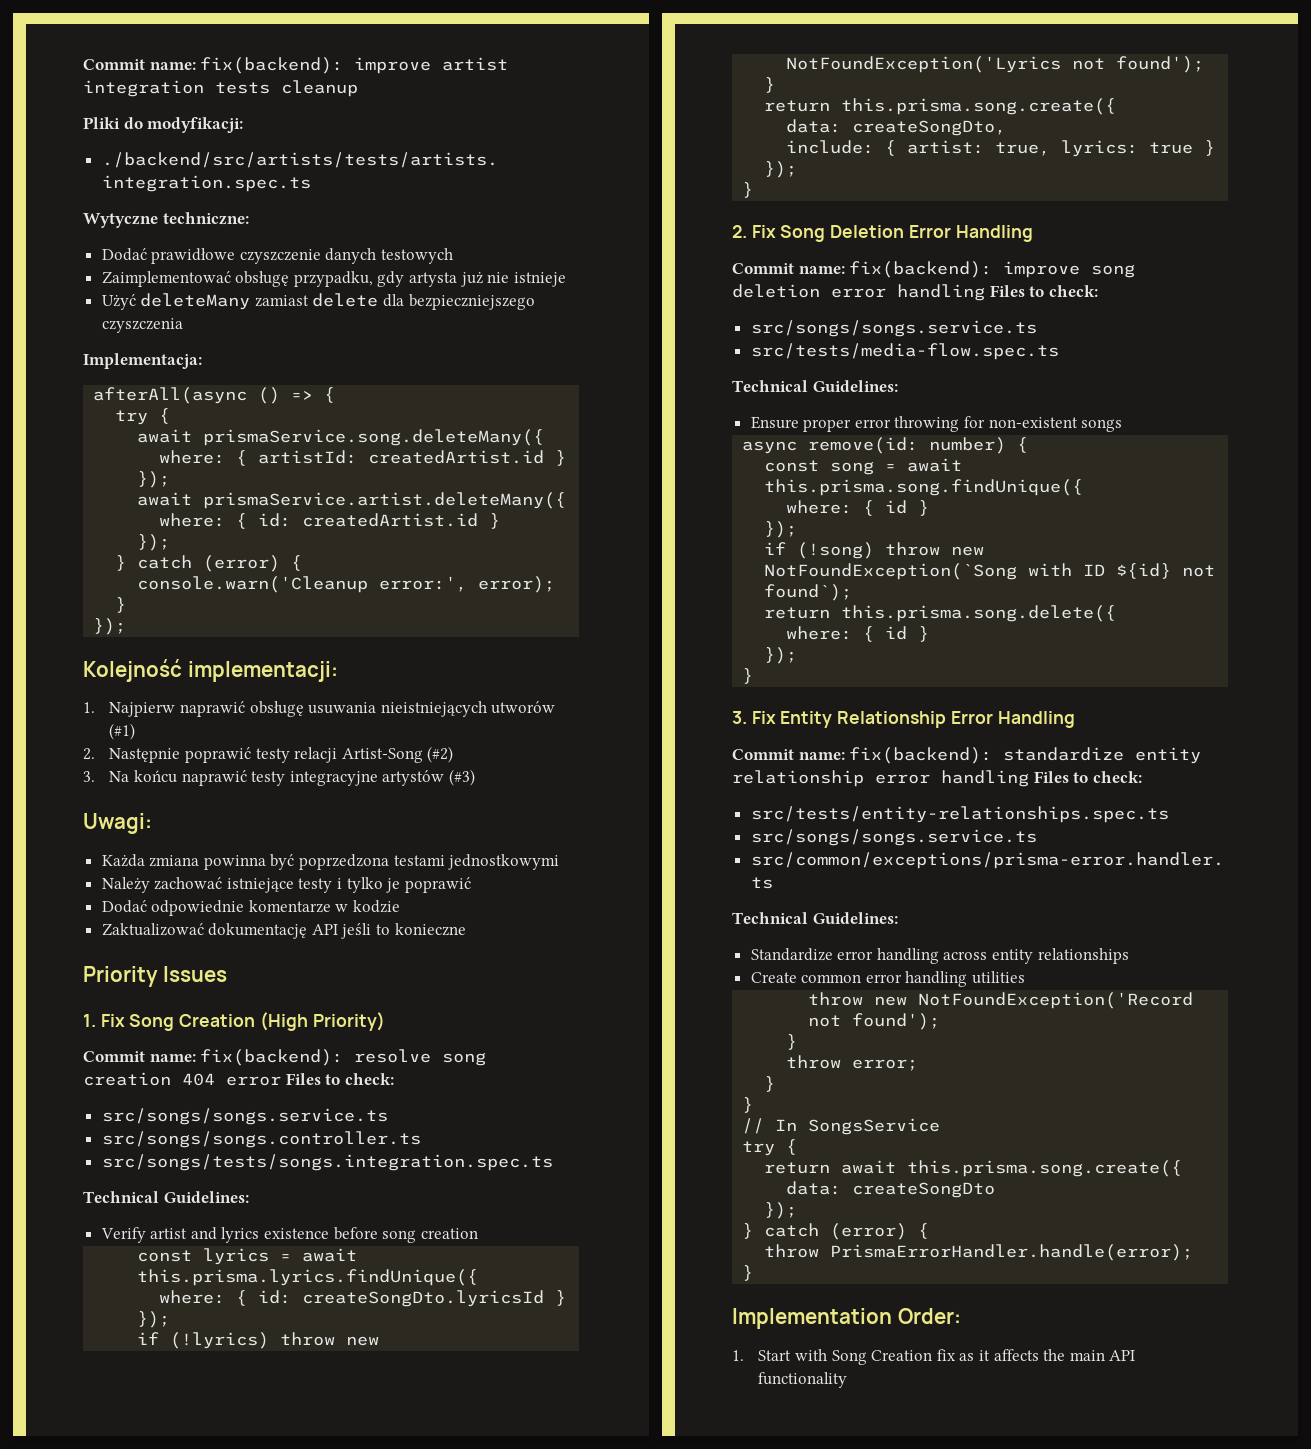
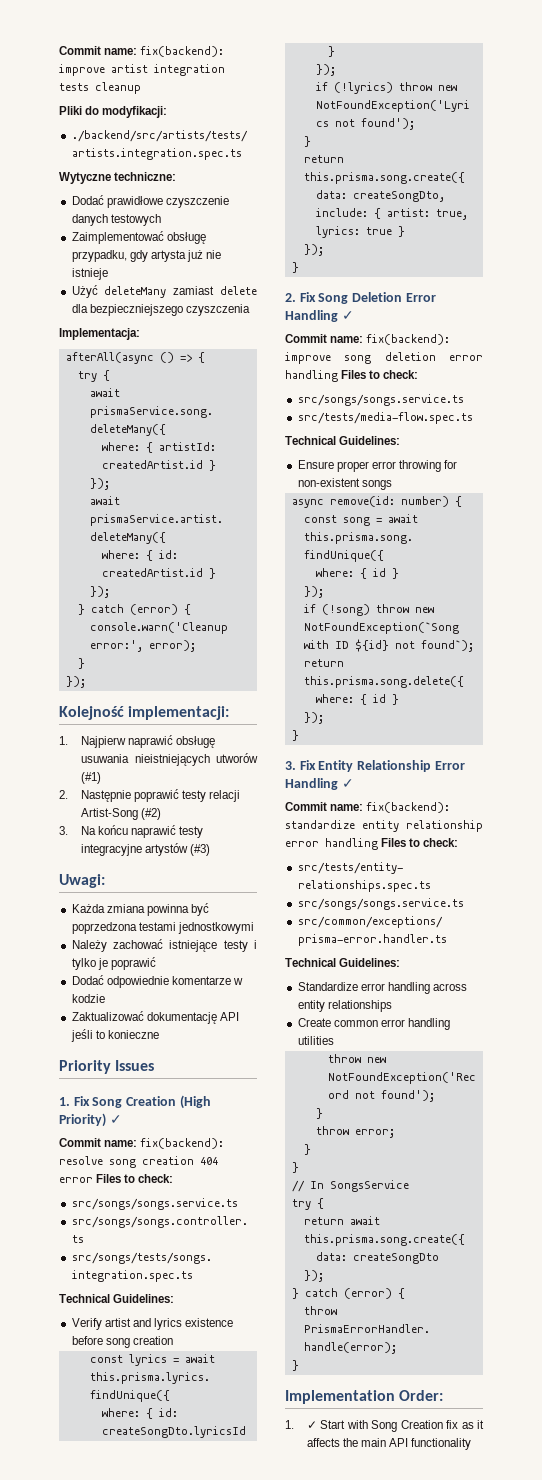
- 1. Fix Song Creation (High Priority)
+ 1. Fix Song Creation (High Priority) ✓
- 2. Fix Song Deletion Error Handling
+ 2. Fix Song Deletion Error Handling ✓
- 3. Fix Entity Relationship Error Handling
+ 3. Fix Entity Relationship Error Handling ✓
- 1. Start with Song Creation fix as it affects the main API functionality
+ 1. ✓ Start with Song Creation fix as it affects the main API functionality

